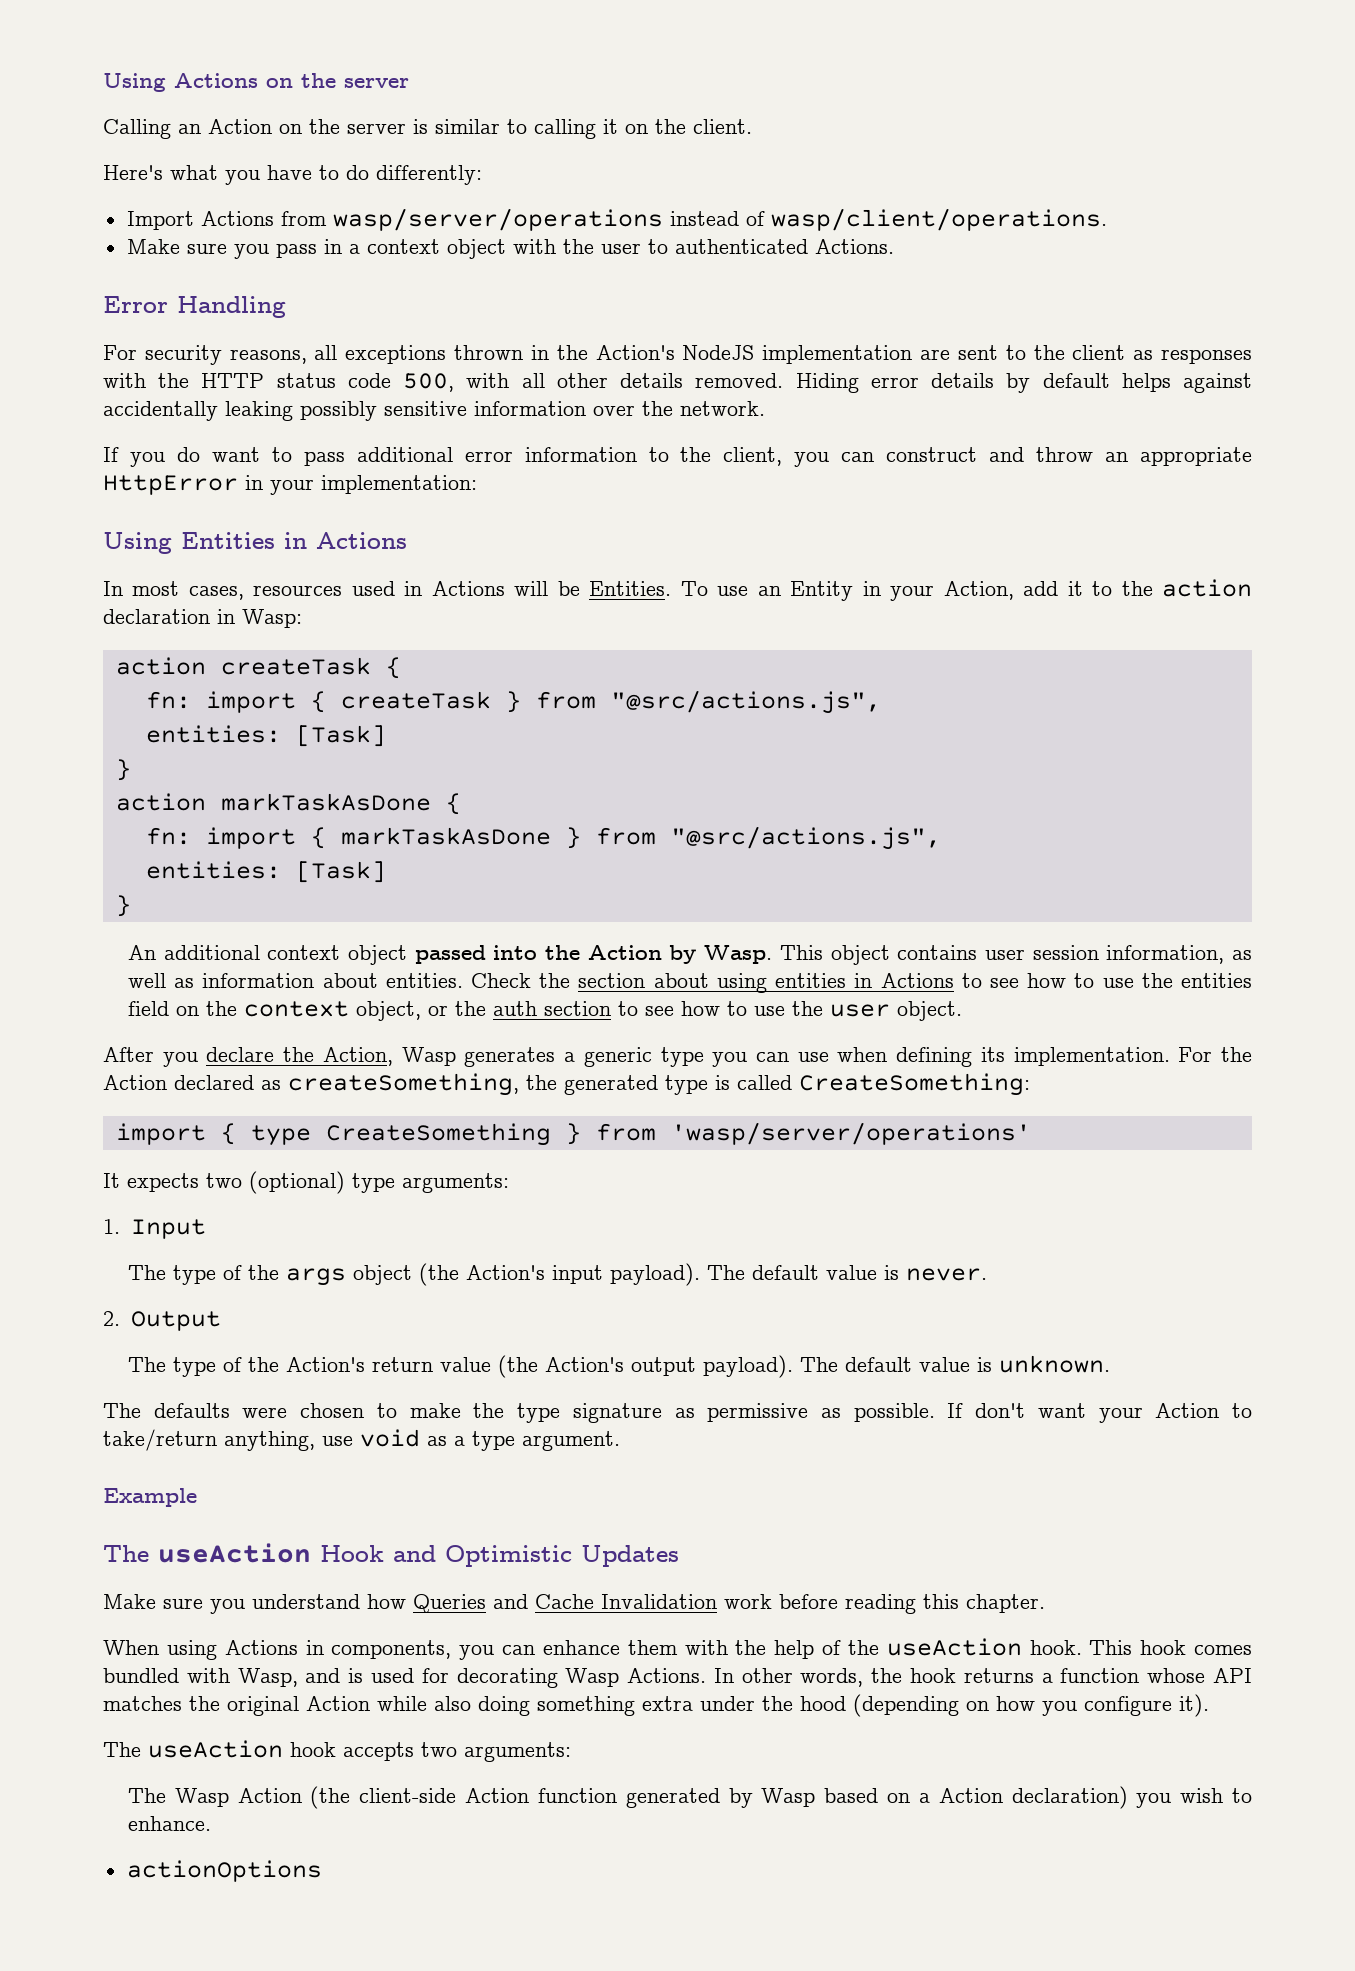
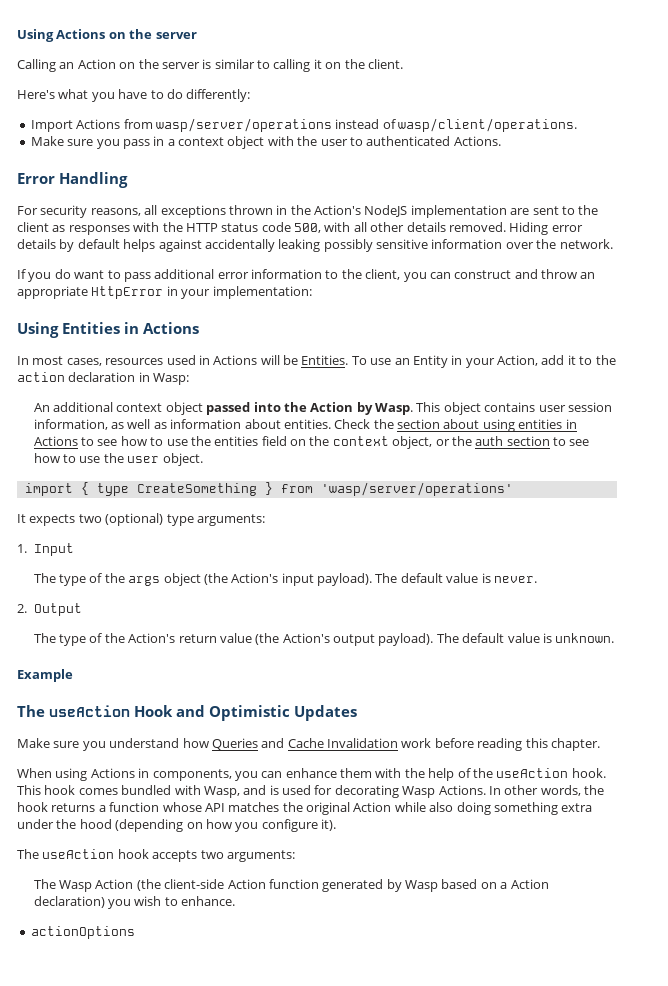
- action createTask {
- fn: import { createTask } from "@src/actions.js",
- entities: [Task]
- }
- action markTaskAsDone {
- fn: import { markTaskAsDone } from "@src/actions.js",
- entities: [Task]
- }
- After you declare the Action, Wasp generates a generic type you can use when defining its implementation. For the Action declared as createSomething, the generated type is called CreateSomething:
- The defaults were chosen to make the type signature as permissive as possible. If don't want your Action to take/return anything, use void as a type argument.

